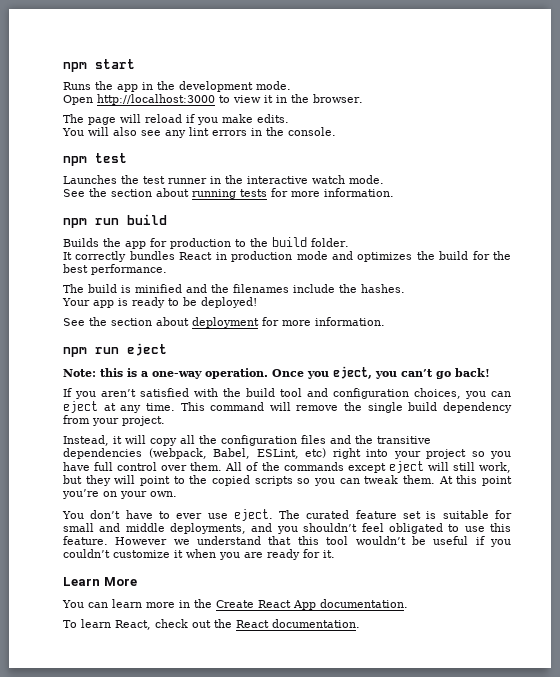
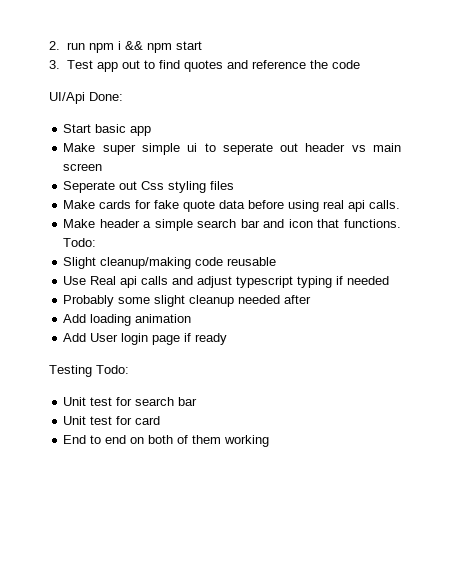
- npm start
- Runs the app in the development mode.
- Open http://localhost:3000 to view it in the browser.
- The page will reload if you make edits.
- You will also see any lint errors in the console.
- npm test
- Launches the test runner in the interactive watch mode.
- See the section about running tests for more information.
- npm run build
- Builds the app for production to the build folder.
- It correctly bundles React in production mode and optimizes the build for the best performance.
- The build is minified and the filenames include the hashes.
- Your app is ready to be deployed!
- See the section about deployment for more information.
- npm run eject
- Note: this is a one-way operation. Once you eject, you can’t go back!
- If you aren’t satisfied with the build tool and configuration choices, you can eject at any time. This command will remove the single build dependency from your project.
- Instead, it will copy all the configuration files and the transitive dependencies (webpack, Babel, ESLint, etc) right into your project so you have full control over them. All of the commands except eject will still work, but they will point to the copied scripts so you can tweak them. At this point you’re on your own.
- You don’t have to ever use eject. The curated feature set is suitable for small and middle deployments, and you shouldn’t feel obligated to use this feature. However we understand that this tool wouldn’t be useful if you couldn’t customize it when you are ready for it.
- Learn More
- You can learn more in the Create React App documentation.
- To learn React, check out the React documentation.
+ 2. run npm i && npm start
+ 3. Test app out to find quotes and reference the code
+ UI/Api Done:
+ Start basic app
+ Make super simple ui to seperate out header vs main screen
+ Seperate out Css styling files
+ Make cards for fake quote data before using real api calls.
+ Make header a simple search bar and icon that functions. Todo:
+ Slight cleanup/making code reusable
+ Use Real api calls and adjust typescript typing if needed
+ Probably some slight cleanup needed after
+ Add loading animation
+ Add User login page if ready
+ Testing Todo:
+ Unit test for search bar
+ Unit test for card
+ End to end on both of them working

